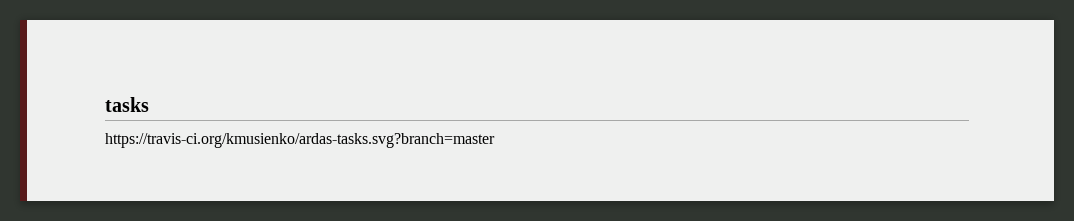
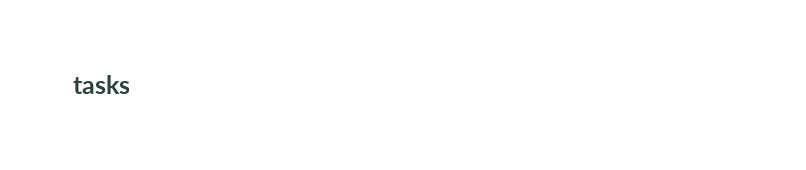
- https://travis-ci.org/kmusienko/ardas-tasks.svg?branch=master

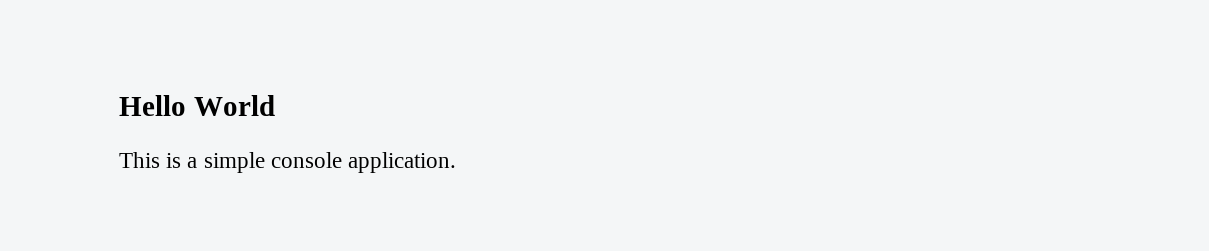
- tasks
+ Hello World
+ This is a simple console application.

